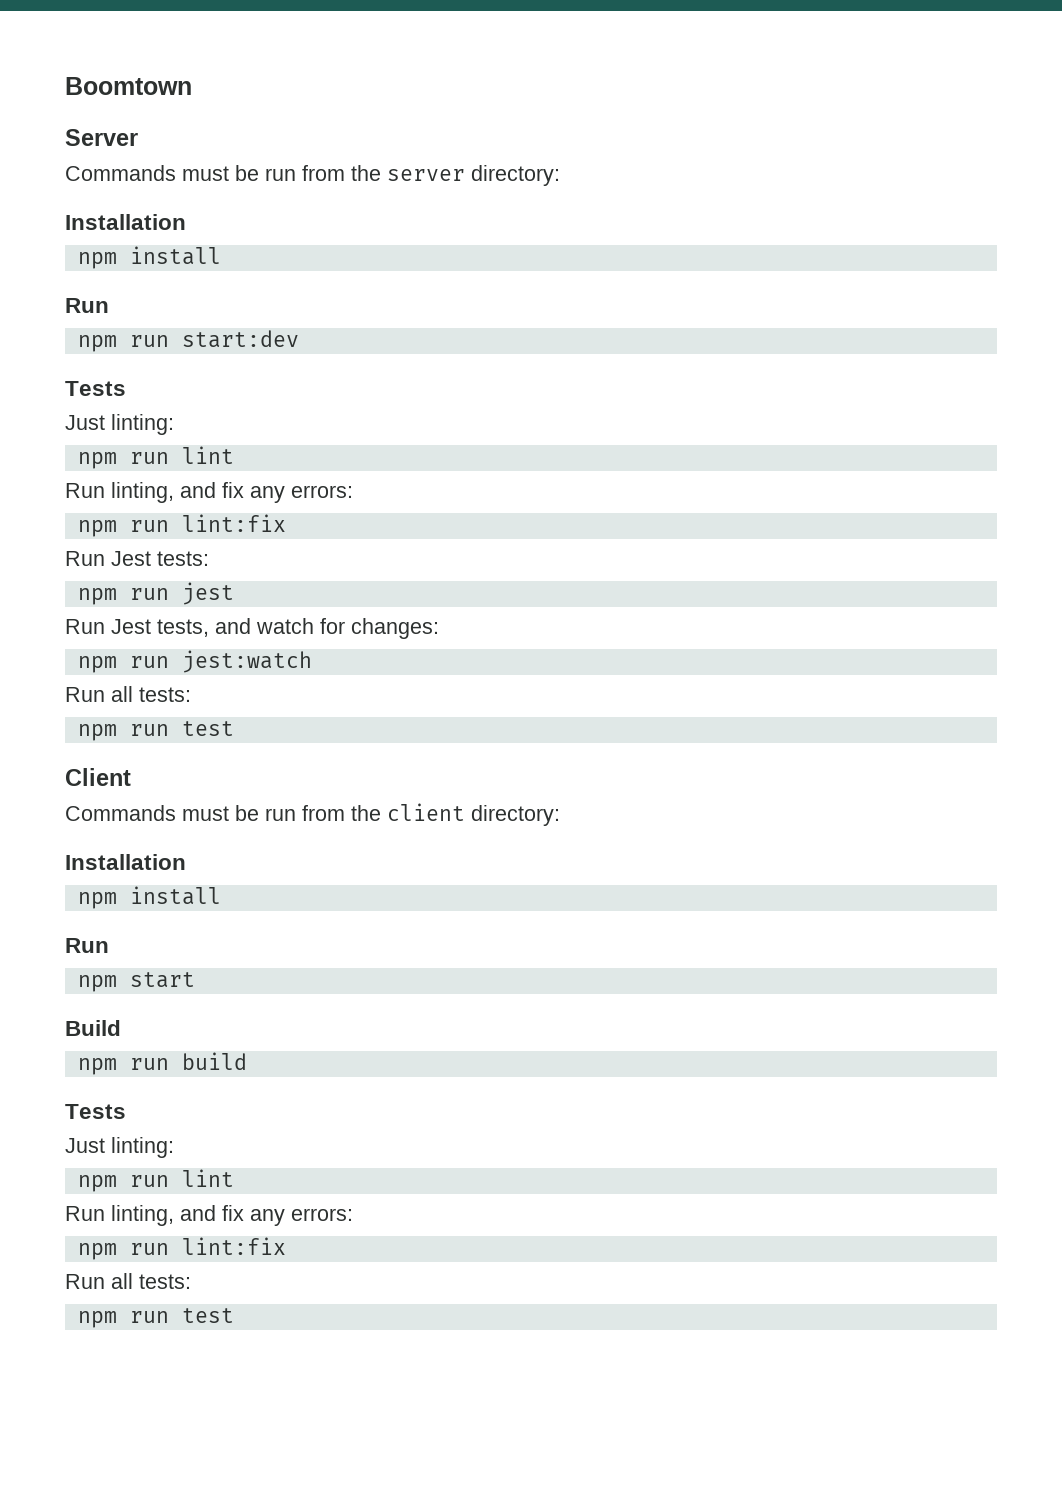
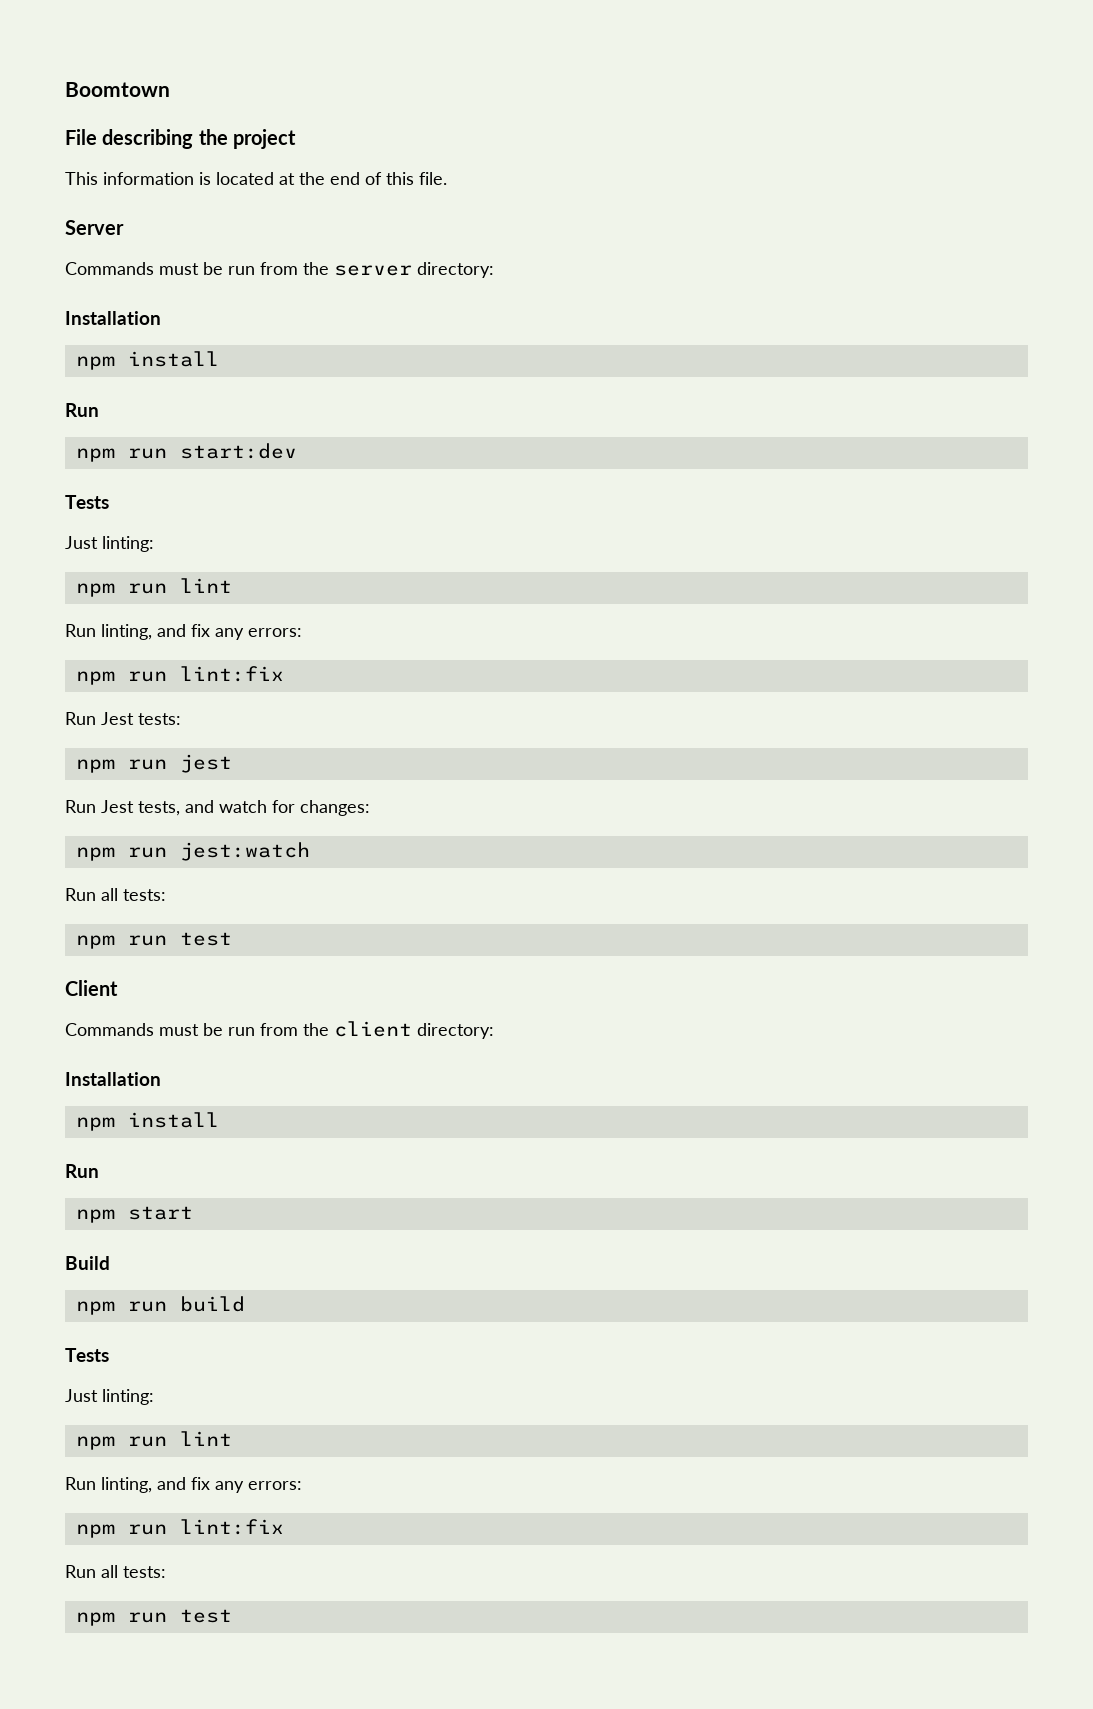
+ File describing the project
+ This information is located at the end of this file.

